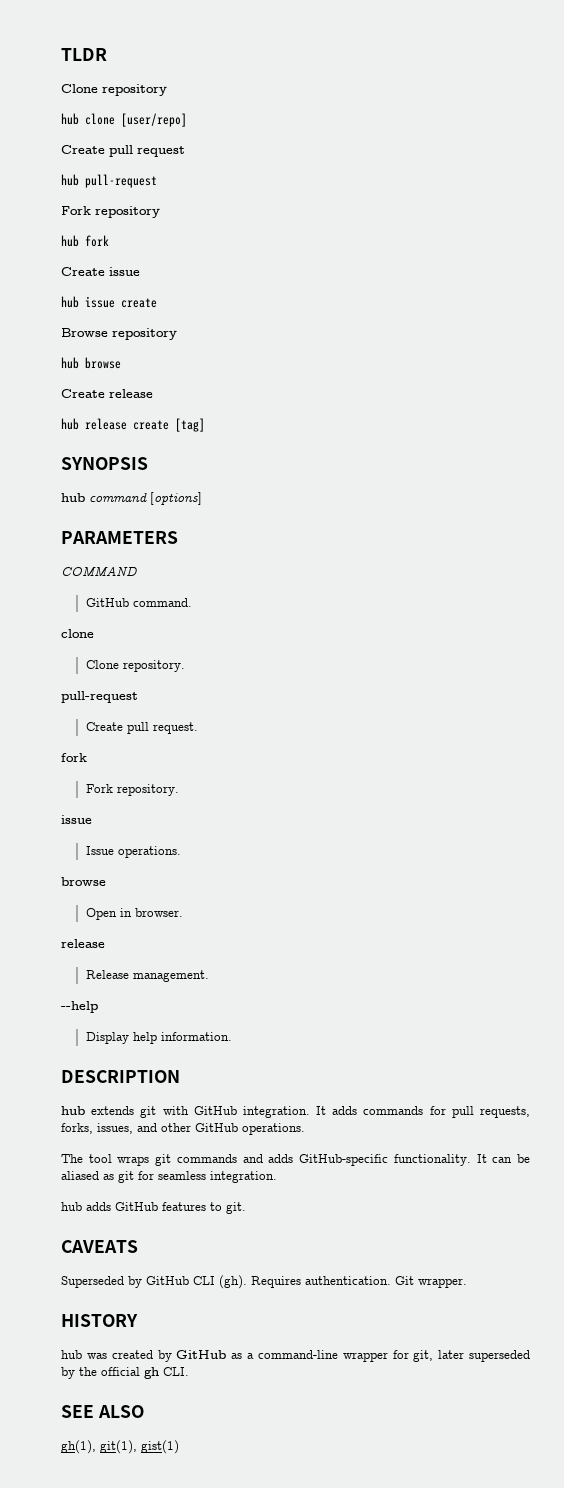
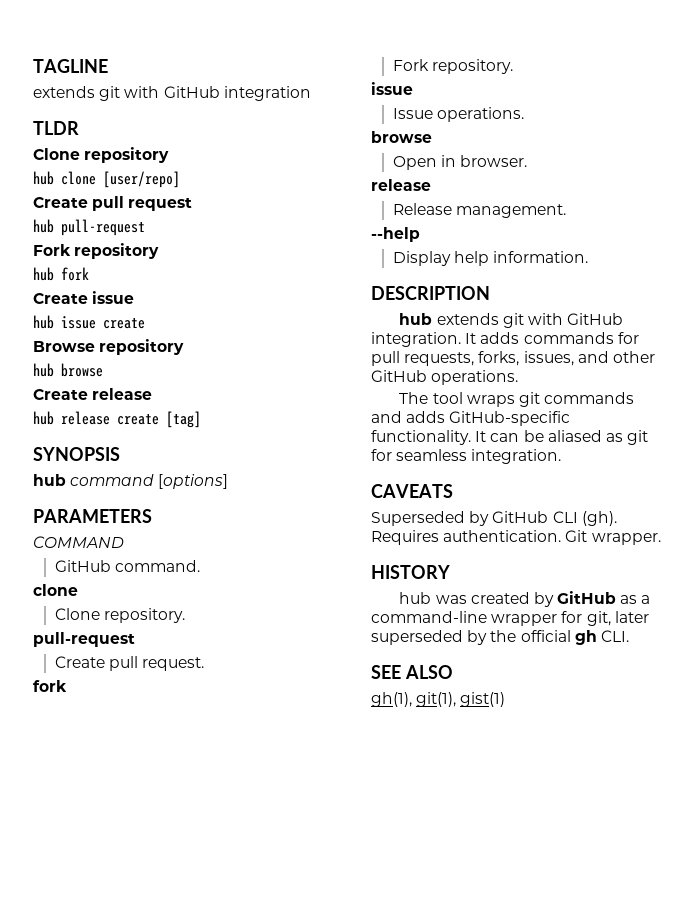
+ TAGLINE
+ extends git with GitHub integration
- hub adds GitHub features to git.

